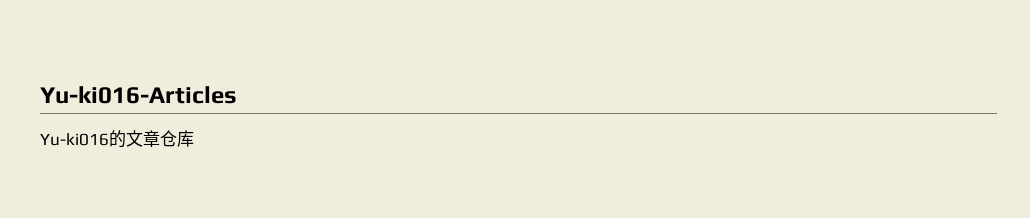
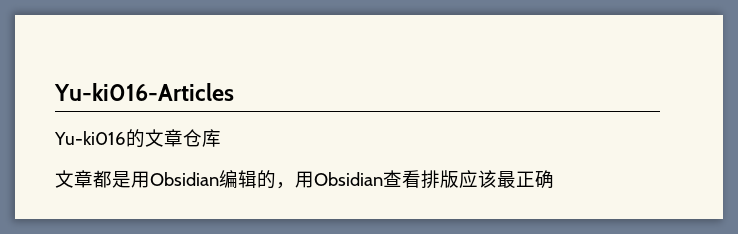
+ 文章都是用Obsidian编辑的，用Obsidian查看排版应该最正确

